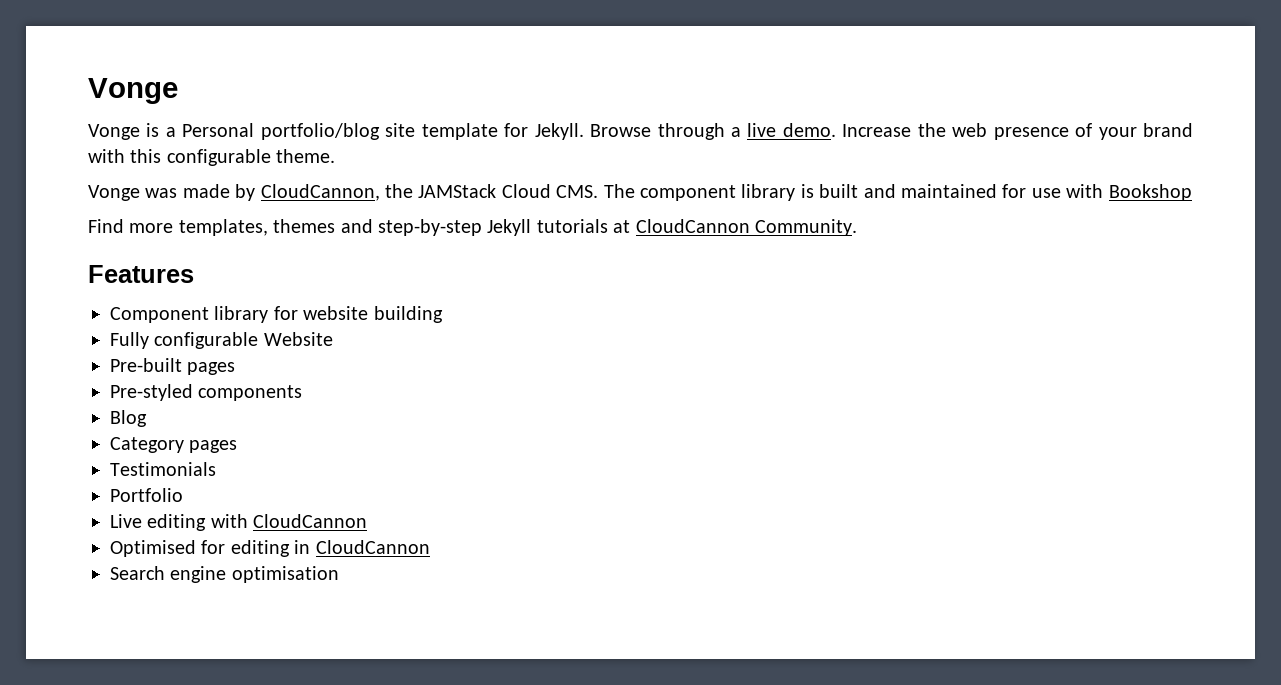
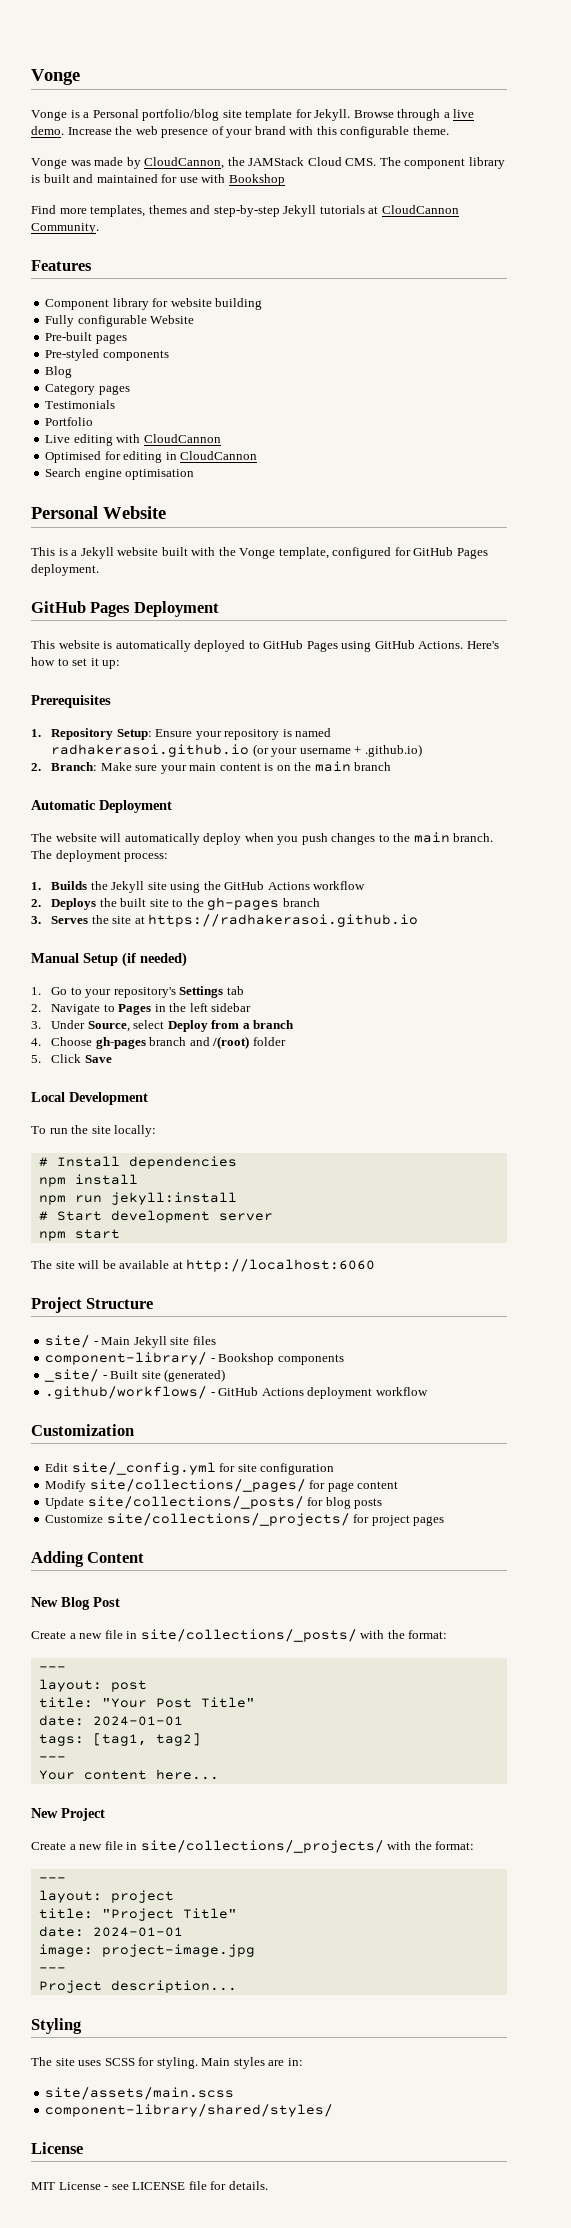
+ Personal Website
+ This is a Jekyll website built with the Vonge template, configured for GitHub Pages deployment.
+ GitHub Pages Deployment
+ This website is automatically deployed to GitHub Pages using GitHub Actions. Here's how to set it up:
+ Prerequisites
+ 1. Repository Setup: Ensure your repository is named radhakerasoi.github.io (or your username + .github.io)
+ 2. Branch: Make sure your main content is on the main branch
+ Automatic Deployment
+ The website will automatically deploy when you push changes to the main branch. The deployment process:
+ 1. Builds the Jekyll site using the GitHub Actions workflow
+ 2. Deploys the built site to the gh-pages branch
+ 3. Serves the site at https://radhakerasoi.github.io
+ Manual Setup (if needed)
+ 1. Go to your repository's Settings tab
+ 2. Navigate to Pages in the left sidebar
+ 3. Under Source, select Deploy from a branch
+ 4. Choose gh-pages branch and /(root) folder
+ 5. Click Save
+ Local Development
+ To run the site locally:
+ # Install dependencies
+ npm install
+ npm run jekyll:install
+ # Start development server
+ npm start
+ The site will be available at http://localhost:6060
+ Project Structure
+ site/ - Main Jekyll site files
+ component-library/ - Bookshop components
+ _site/ - Built site (generated)
+ .github/workflows/ - GitHub Actions deployment workflow
+ Customization
+ Edit site/_config.yml for site configuration
+ Modify site/collections/_pages/ for page content
+ Update site/collections/_posts/ for blog posts
+ Customize site/collections/_projects/ for project pages
+ Adding Content
+ New Blog Post
+ Create a new file in site/collections/_posts/ with the format:
+ ---
+ layout: post
+ title: "Your Post Title"
+ date: 2024-01-01
+ tags: [tag1, tag2]
+ ---
+ Your content here...
+ New Project
+ Create a new file in site/collections/_projects/ with the format:
+ ---
+ layout: project
+ title: "Project Title"
+ date: 2024-01-01
+ image: project-image.jpg
+ ---
+ Project description...
+ Styling
+ The site uses SCSS for styling. Main styles are in:
+ site/assets/main.scss
+ component-library/shared/styles/
+ License
+ MIT License - see LICENSE file for details.

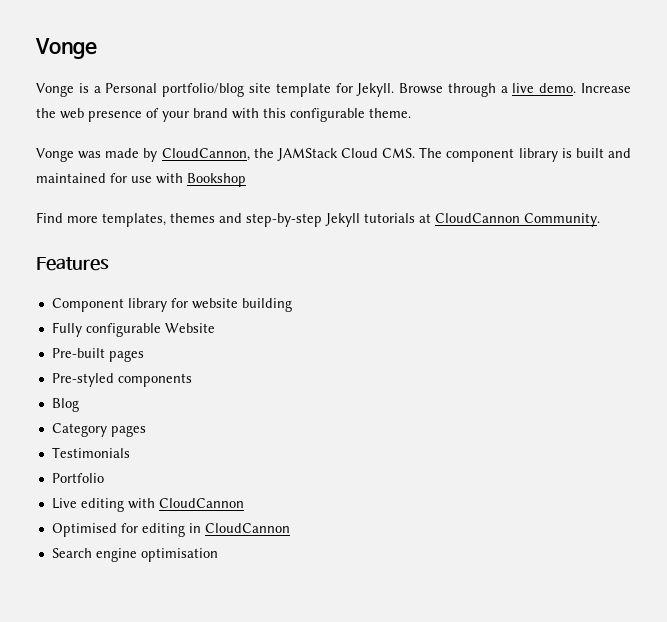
- Personal Website
- This is a Jekyll website built with the Vonge template, configured for GitHub Pages deployment.
- GitHub Pages Deployment
- This website is automatically deployed to GitHub Pages using GitHub Actions. Here's how to set it up:
- Prerequisites
- 1. Repository Setup: Ensure your repository is named radhakerasoi.github.io (or your username + .github.io)
- 2. Branch: Make sure your main content is on the main branch
- Automatic Deployment
- The website will automatically deploy when you push changes to the main branch. The deployment process:
- 1. Builds the Jekyll site using the GitHub Actions workflow
- 2. Deploys the built site to the gh-pages branch
- 3. Serves the site at https://radhakerasoi.github.io
- Manual Setup (if needed)
- 1. Go to your repository's Settings tab
- 2. Navigate to Pages in the left sidebar
- 3. Under Source, select Deploy from a branch
- 4. Choose gh-pages branch and /(root) folder
- 5. Click Save
- Local Development
- To run the site locally:
- # Install dependencies
- npm install
- npm run jekyll:install
- # Start development server
- npm start
- The site will be available at http://localhost:6060
- Project Structure
- site/ - Main Jekyll site files
- component-library/ - Bookshop components
- _site/ - Built site (generated)
- .github/workflows/ - GitHub Actions deployment workflow
- Customization
- Edit site/_config.yml for site configuration
- Modify site/collections/_pages/ for page content
- Update site/collections/_posts/ for blog posts
- Customize site/collections/_projects/ for project pages
- Adding Content
- New Blog Post
- Create a new file in site/collections/_posts/ with the format:
- ---
- layout: post
- title: "Your Post Title"
- date: 2024-01-01
- tags: [tag1, tag2]
- ---
- Your content here...
- New Project
- Create a new file in site/collections/_projects/ with the format:
- ---
- layout: project
- title: "Project Title"
- date: 2024-01-01
- image: project-image.jpg
- ---
- Project description...
- Styling
- The site uses SCSS for styling. Main styles are in:
- site/assets/main.scss
- component-library/shared/styles/
- License
- MIT License - see LICENSE file for details.

